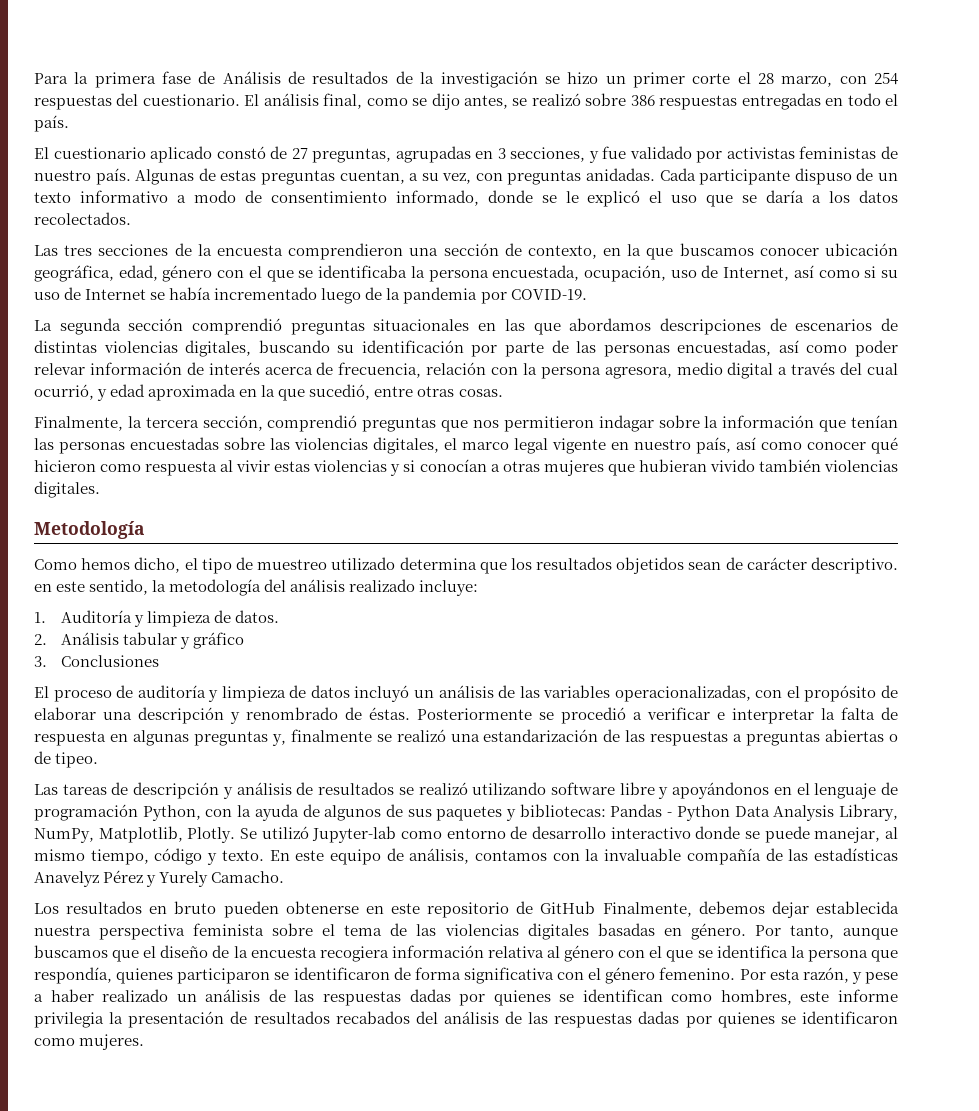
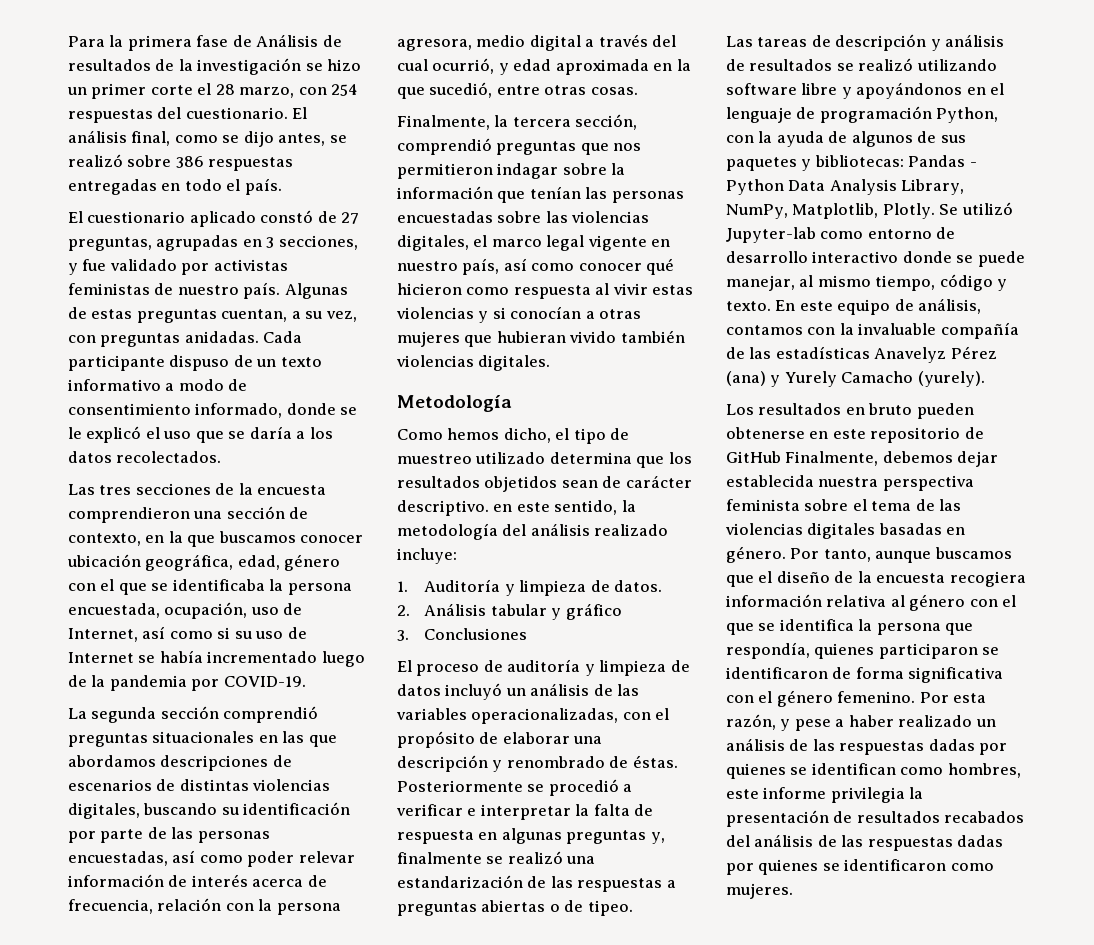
- En este equipo de análisis, contamos con la invaluable compañía de las estadísticas Anavelyz Pérez y Yurely Camacho.
+ En este equipo de análisis, contamos con la invaluable compañía de las estadísticas Anavelyz Pérez (ana) y Yurely Camacho (yurely).

